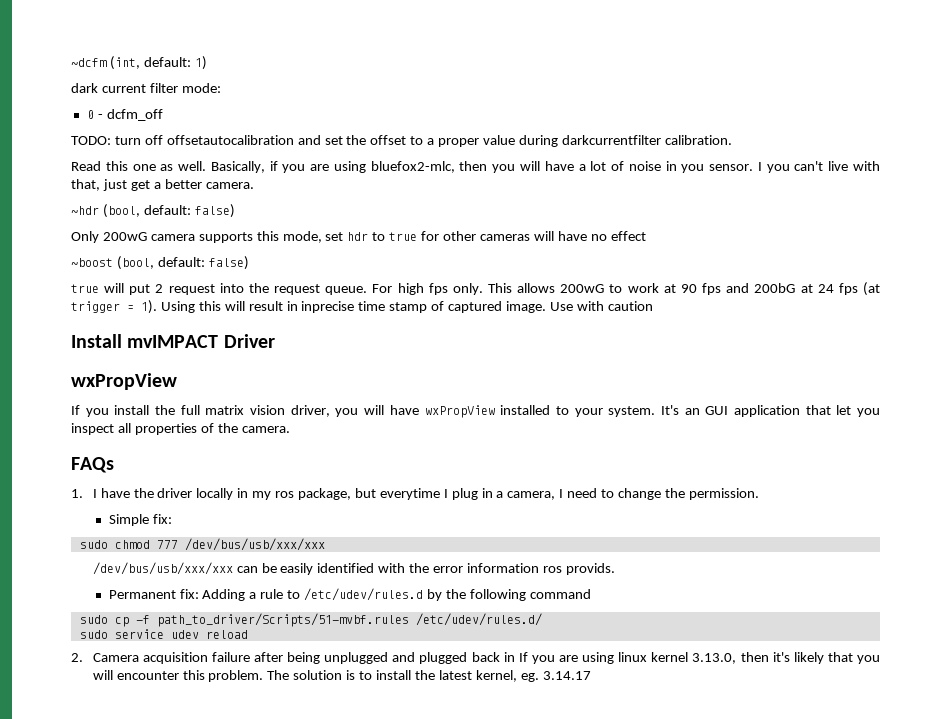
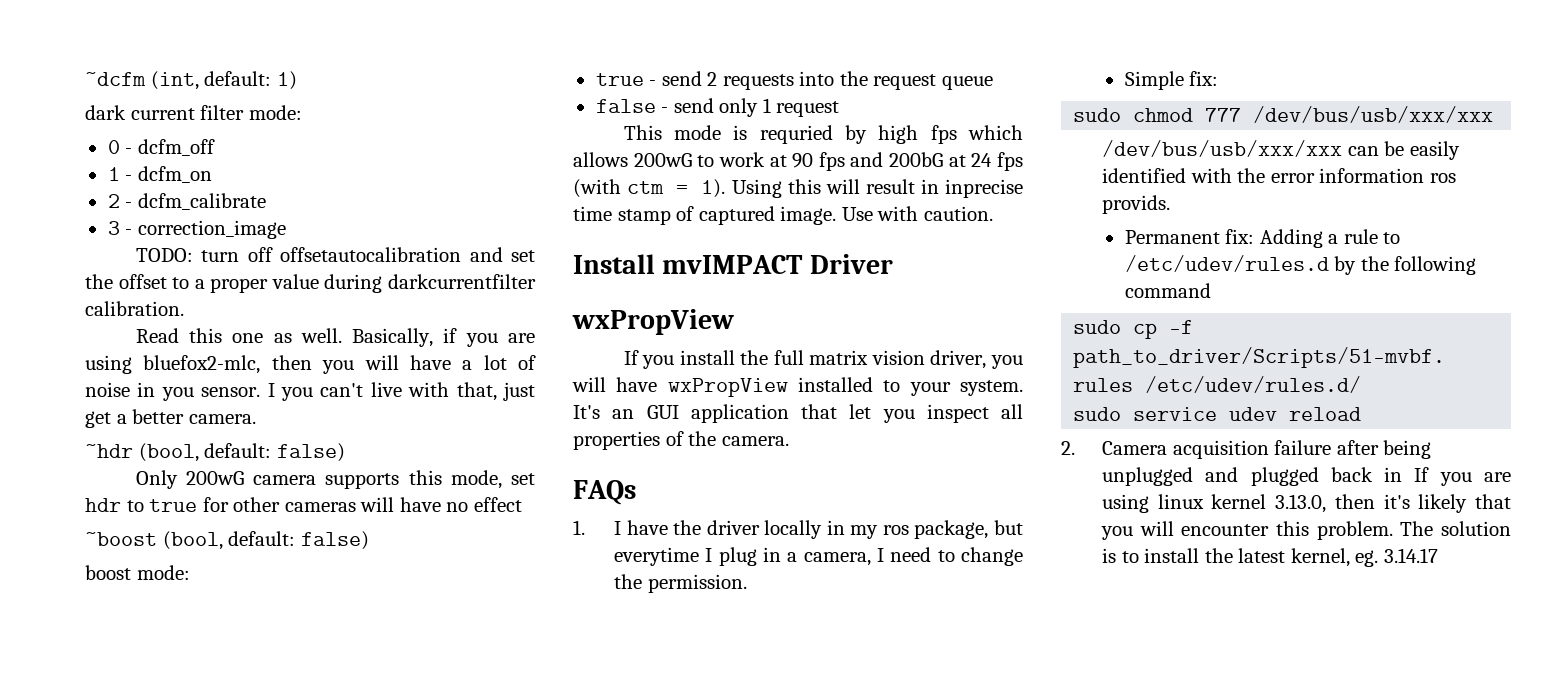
+ 1 - dcfm_on
+ 2 - dcfm_calibrate
+ 3 - correction_image
- true will put 2 request into the request queue. For high fps only. This allows 200wG to work at 90 fps and 200bG at 24 fps (at trigger = 1).
+ boost mode:
+ true - send 2 requests into the request queue
+ false - send only 1 request
+ This mode is requried by high fps which allows 200wG to work at 90 fps and 200bG at 24 fps (with ctm = 1).
- Use with caution
+ Use with caution.

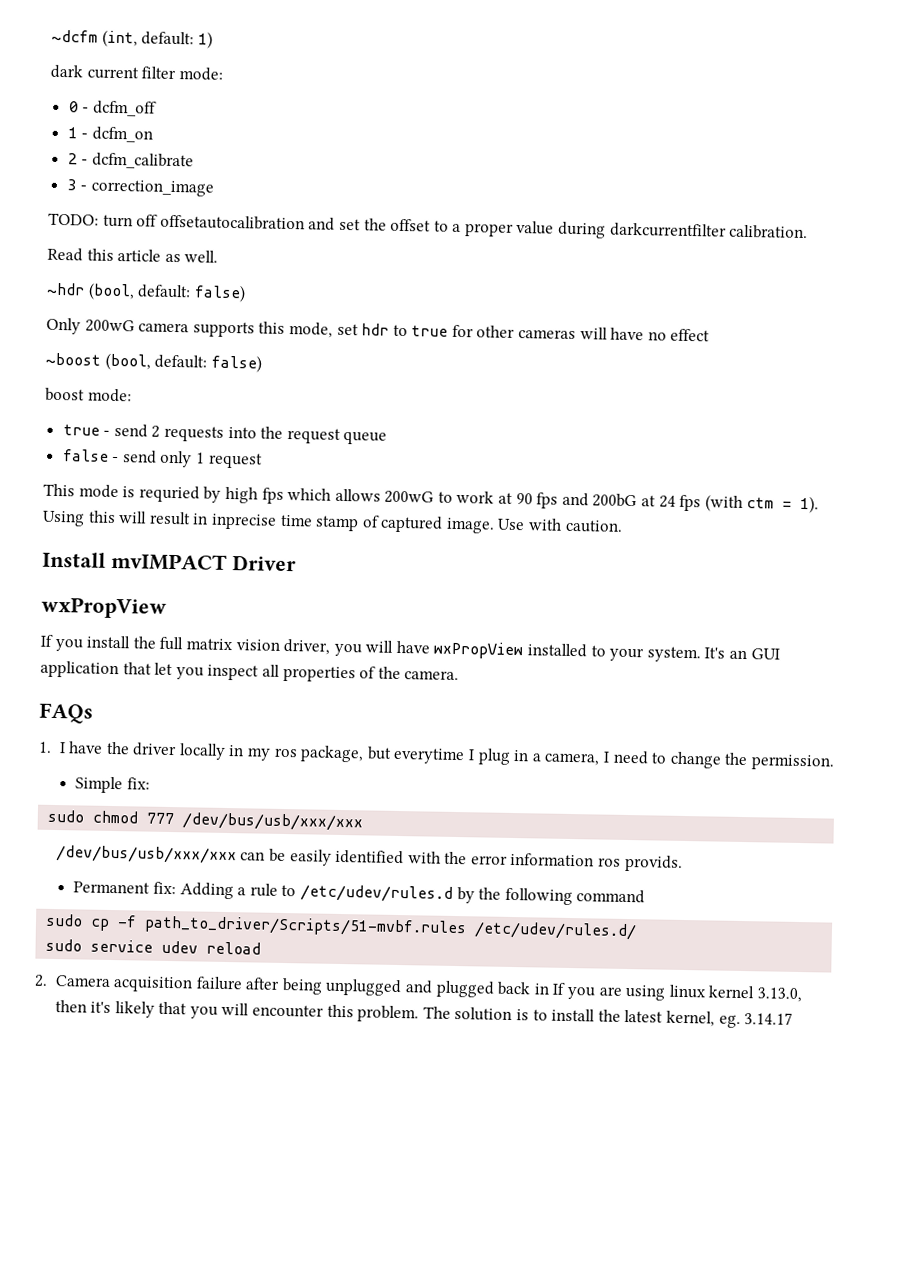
- Read this one as well. Basically, if you are using bluefox2-mlc, then you will have a lot of noise in you sensor. I you can't live with that, just get a better camera.
+ Read this article as well.

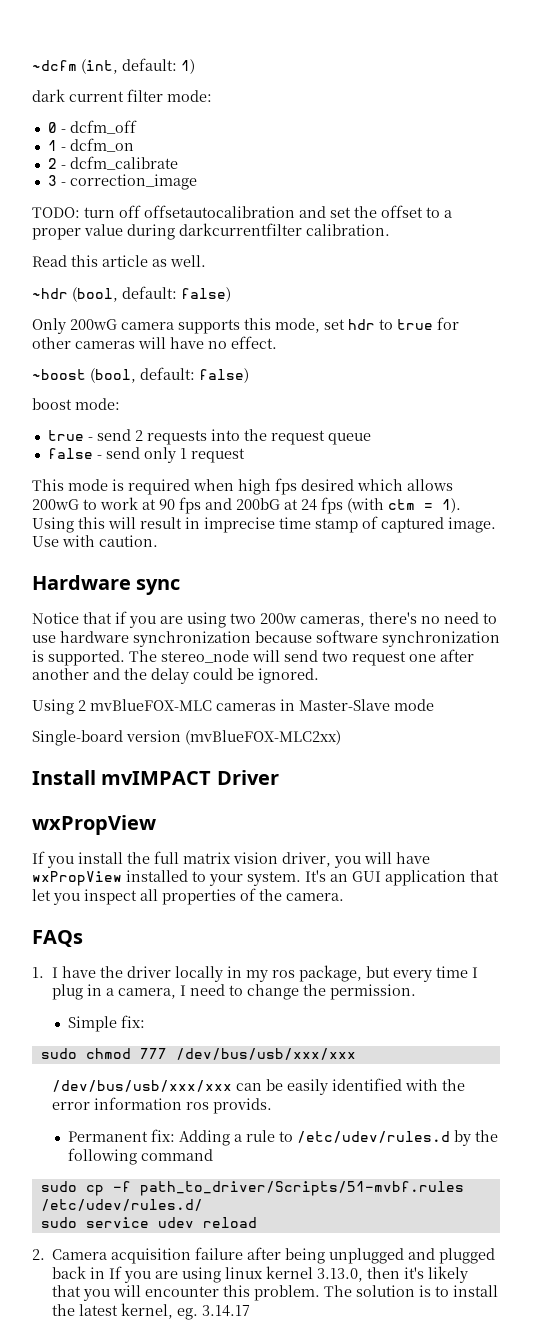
- Only 200wG camera supports this mode, set hdr to true for other cameras will have no effect
+ Only 200wG camera supports this mode, set hdr to true for other cameras will have no effect.
- This mode is requried by high fps which allows 200wG to work at 90 fps and 200bG at 24 fps (with ctm = 1).
+ This mode is required when high fps desired which allows 200wG to work at 90 fps and 200bG at 24 fps (with ctm = 1).
- Using this will result in inprecise time stamp of captured image.
+ Using this will result in imprecise time stamp of captured image.
+ Hardware sync
+ Notice that if you are using two 200w cameras, there's no need to use hardware synchronization because software synchronization is supported. The stereo_node will send two request one after another and the delay could be ignored.
+ Using 2 mvBlueFOX-MLC cameras in Master-Slave mode
+ Single-board version (mvBlueFOX-MLC2xx)
- 1. I have the driver locally in my ros package, but everytime I plug in a camera, I need to change the permission.
+ 1. I have the driver locally in my ros package, but every time I plug in a camera, I need to change the permission.

